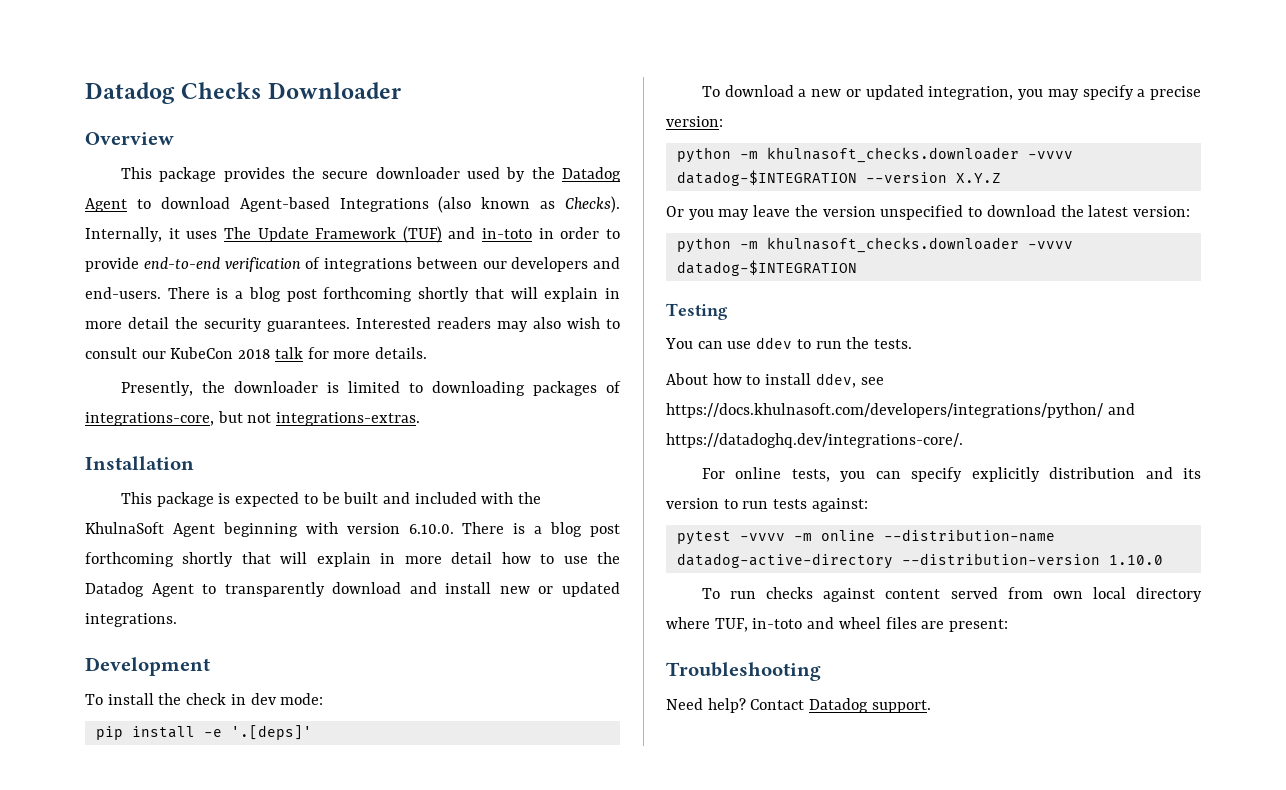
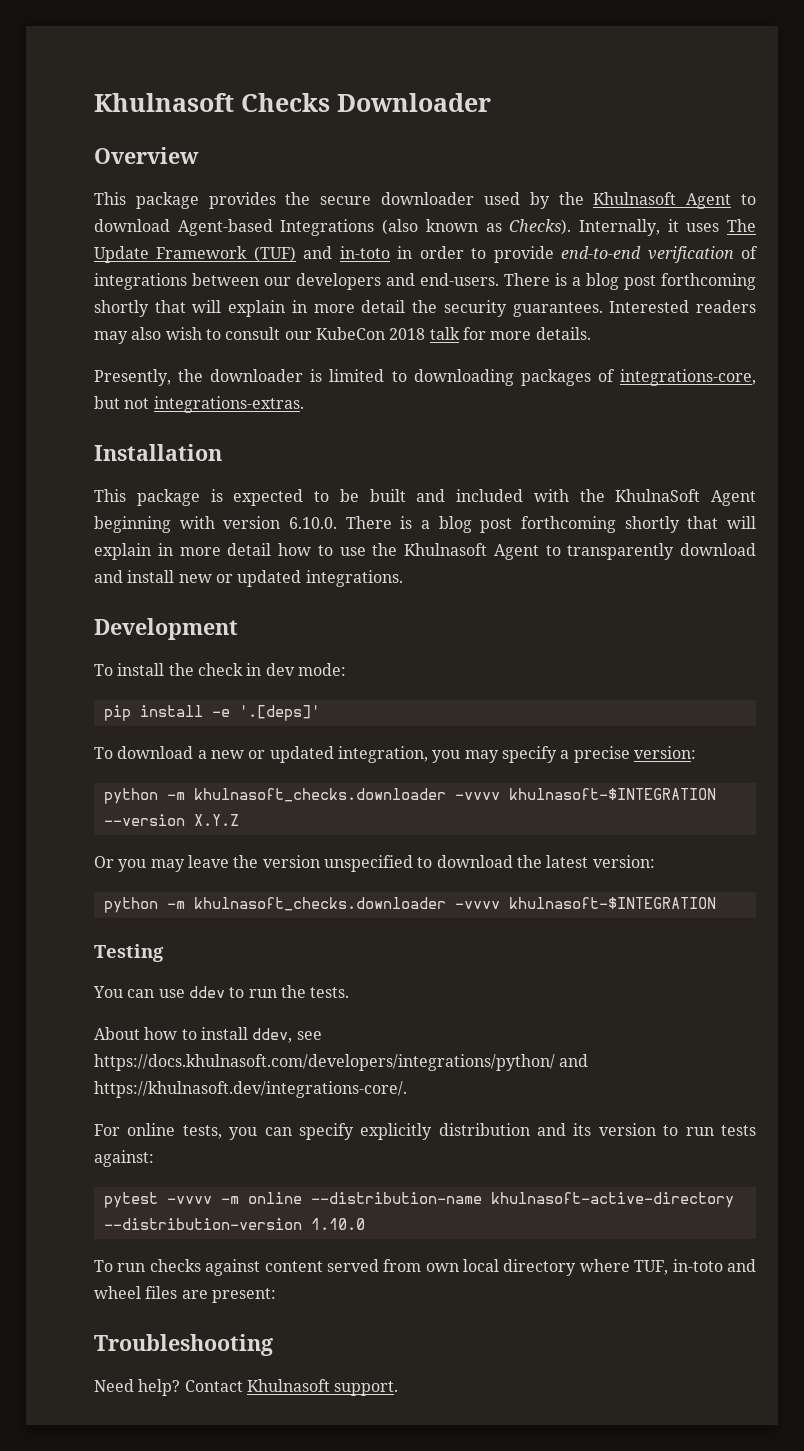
- Datadog Checks Downloader
+ Khulnasoft Checks Downloader
- This package provides the secure downloader used by the Datadog Agent to download Agent-based Integrations (also known as Checks).
+ This package provides the secure downloader used by the Khulnasoft Agent to download Agent-based Integrations (also known as Checks).
- This package is expected to be built and included with the KhulnaSoft Agent beginning with version 6.10.0. There is a blog post forthcoming shortly that will explain in more detail how to use the Datadog Agent to transparently download and install new or updated integrations.
+ This package is expected to be built and included with the KhulnaSoft Agent beginning with version 6.10.0. There is a blog post forthcoming shortly that will explain in more detail how to use the Khulnasoft Agent to transparently download and install new or updated integrations.
- python -m khulnasoft_checks.downloader -vvvv datadog-$INTEGRATION --version X.Y.Z
+ python -m khulnasoft_checks.downloader -vvvv khulnasoft-$INTEGRATION --version X.Y.Z
  Or you may leave the version unspecified to download the latest version:
- python -m khulnasoft_checks.downloader -vvvv datadog-$INTEGRATION
+ python -m khulnasoft_checks.downloader -vvvv khulnasoft-$INTEGRATION
- About how to install ddev, see https://docs.khulnasoft.com/developers/integrations/python/ and https://datadoghq.dev/integrations-core/.
+ About how to install ddev, see https://docs.khulnasoft.com/developers/integrations/python/ and https://khulnasoft.dev/integrations-core/.
- pytest -vvvv -m online --distribution-name datadog-active-directory --distribution-version 1.10.0
+ pytest -vvvv -m online --distribution-name khulnasoft-active-directory --distribution-version 1.10.0
- Contact Datadog support.
+ Contact Khulnasoft support.

